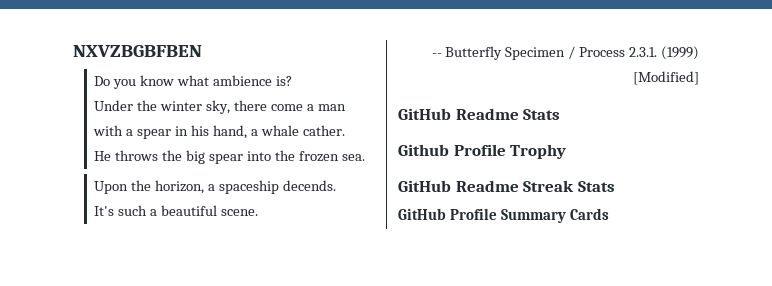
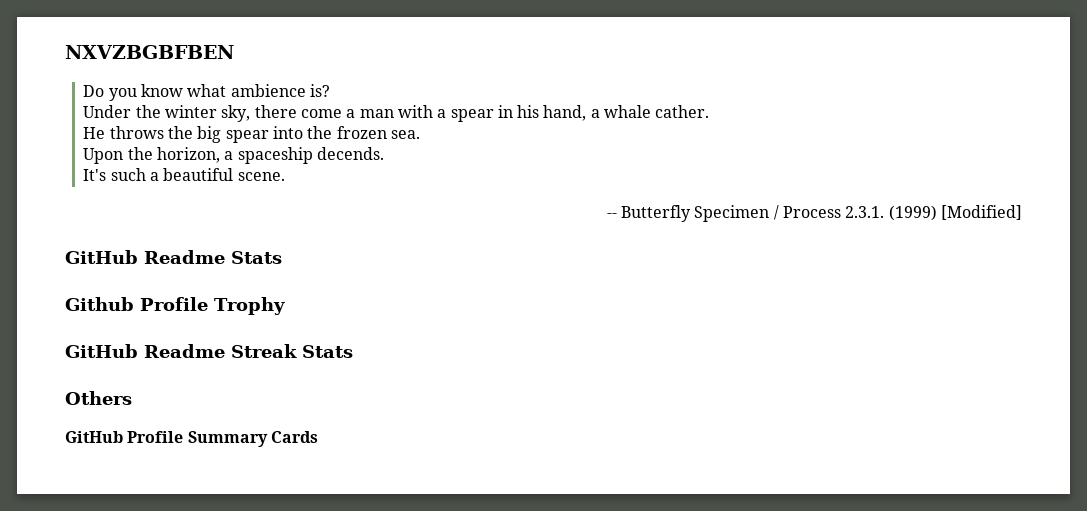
+ Others

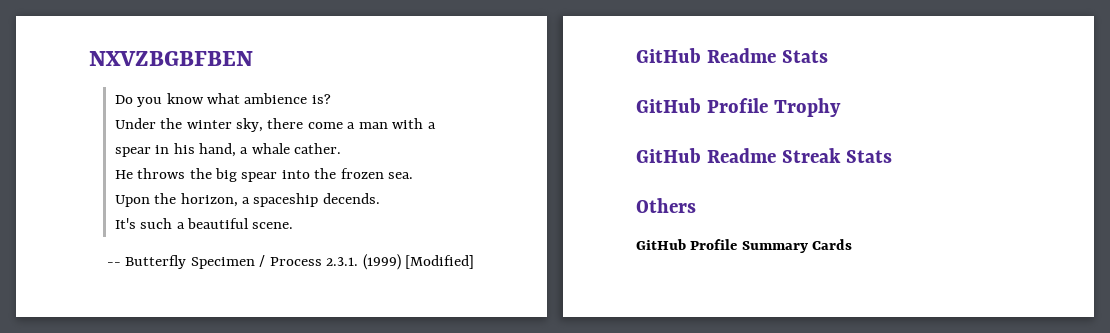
- Github Profile Trophy
+ GitHub Profile Trophy

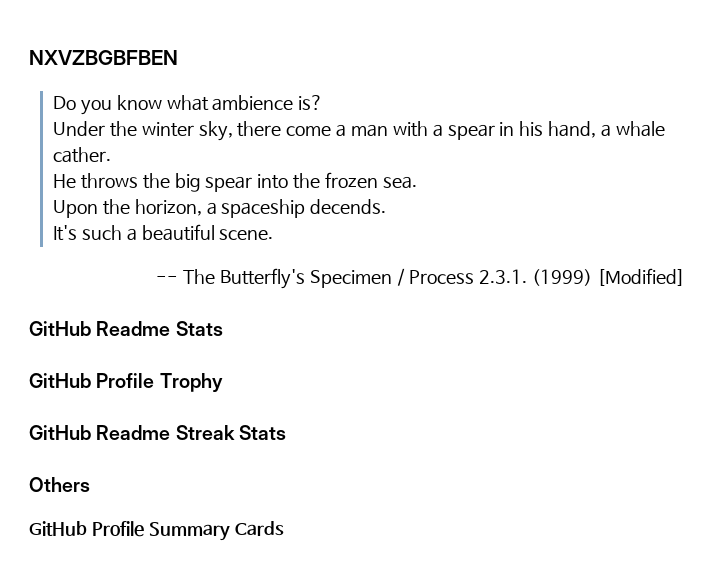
- -- Butterfly Specimen / Process 2.3.1. (1999) [Modified]
+ -- The Butterfly's Specimen / Process 2.3.1. (1999) [Modified]

